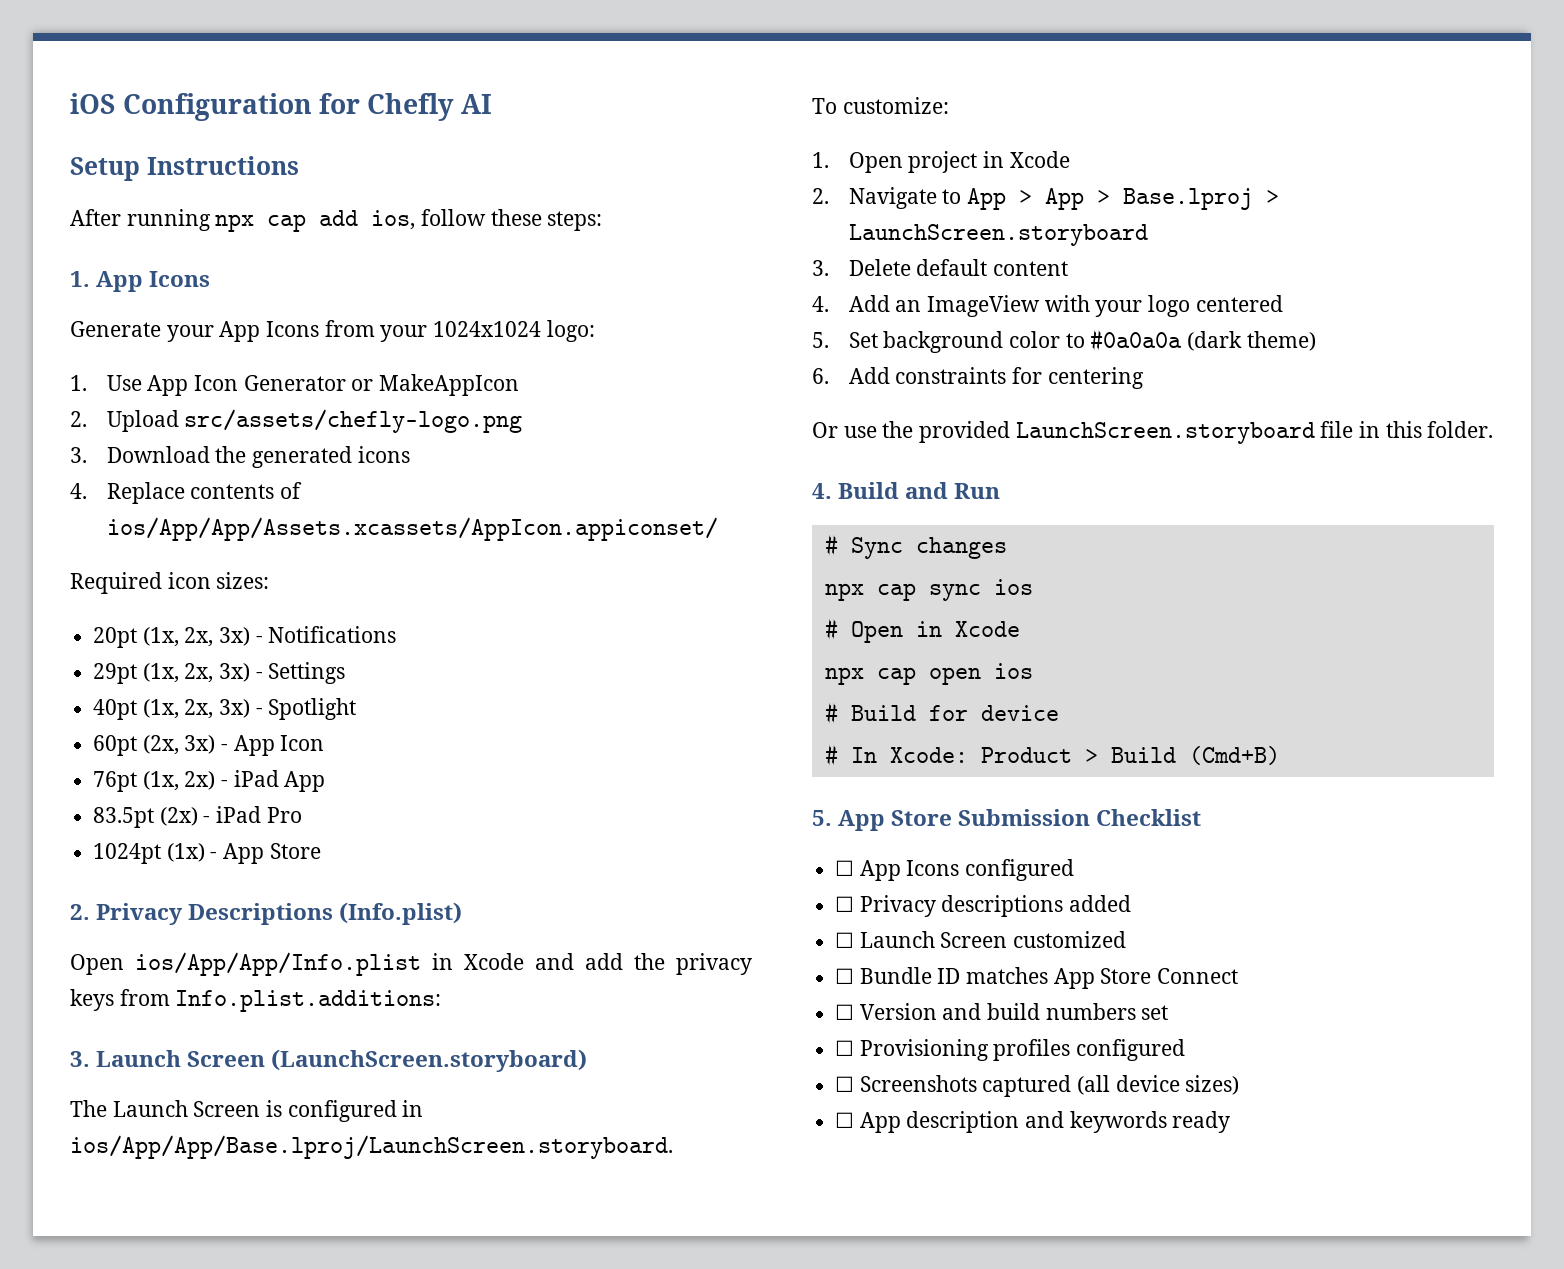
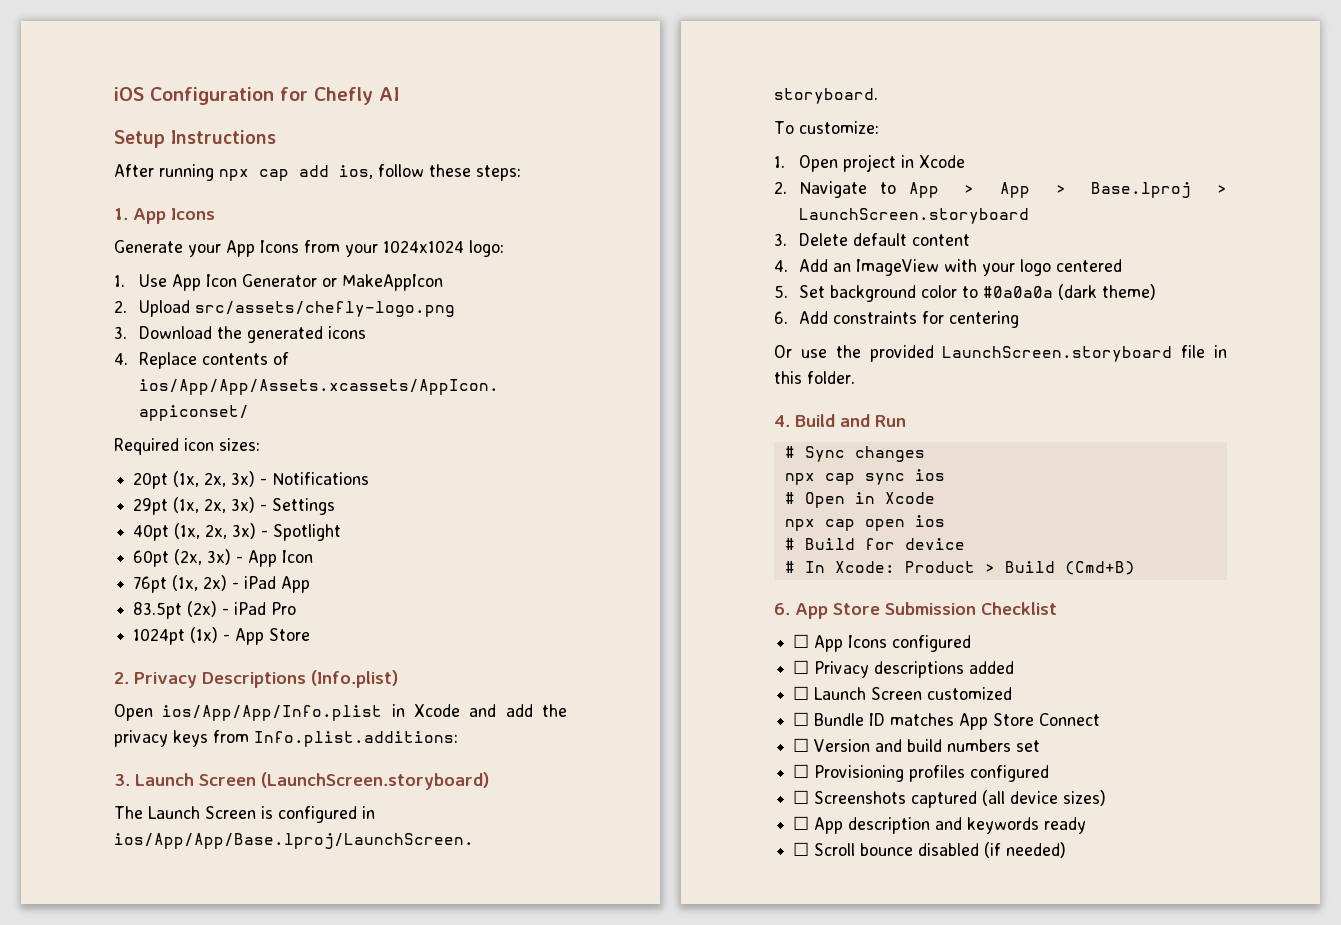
- 5. App Store Submission Checklist
+ 6. App Store Submission Checklist
+ ☐ Scroll bounce disabled (if needed)

